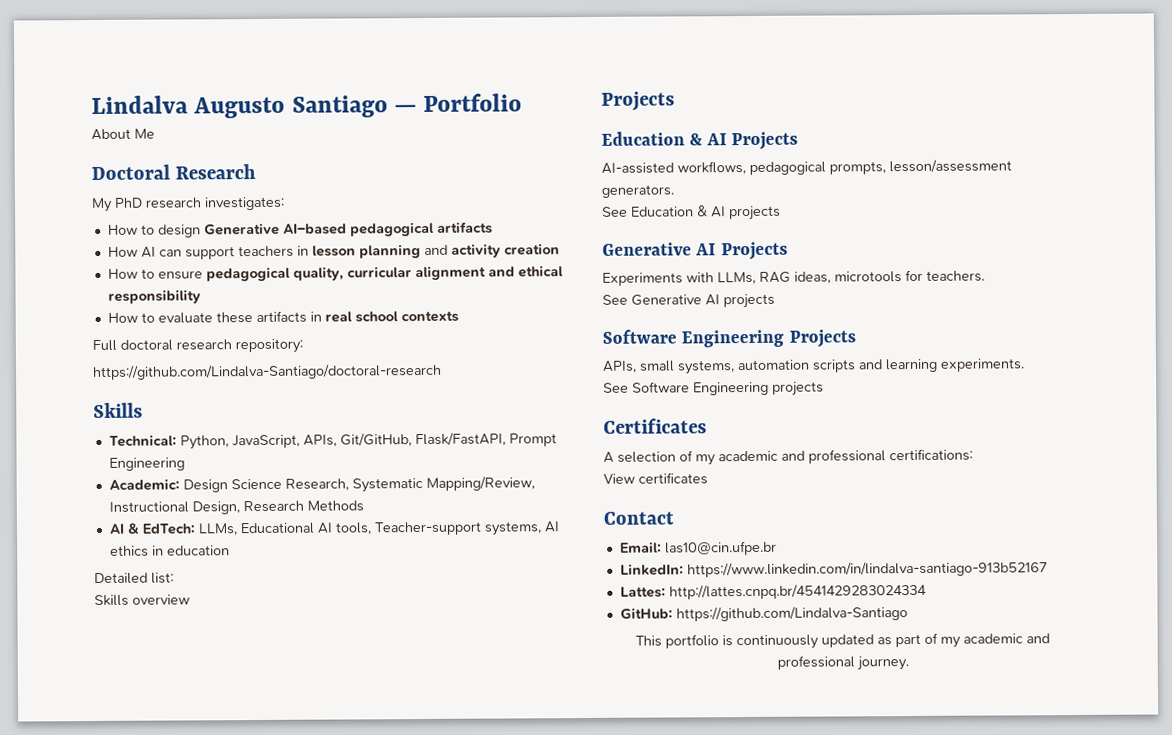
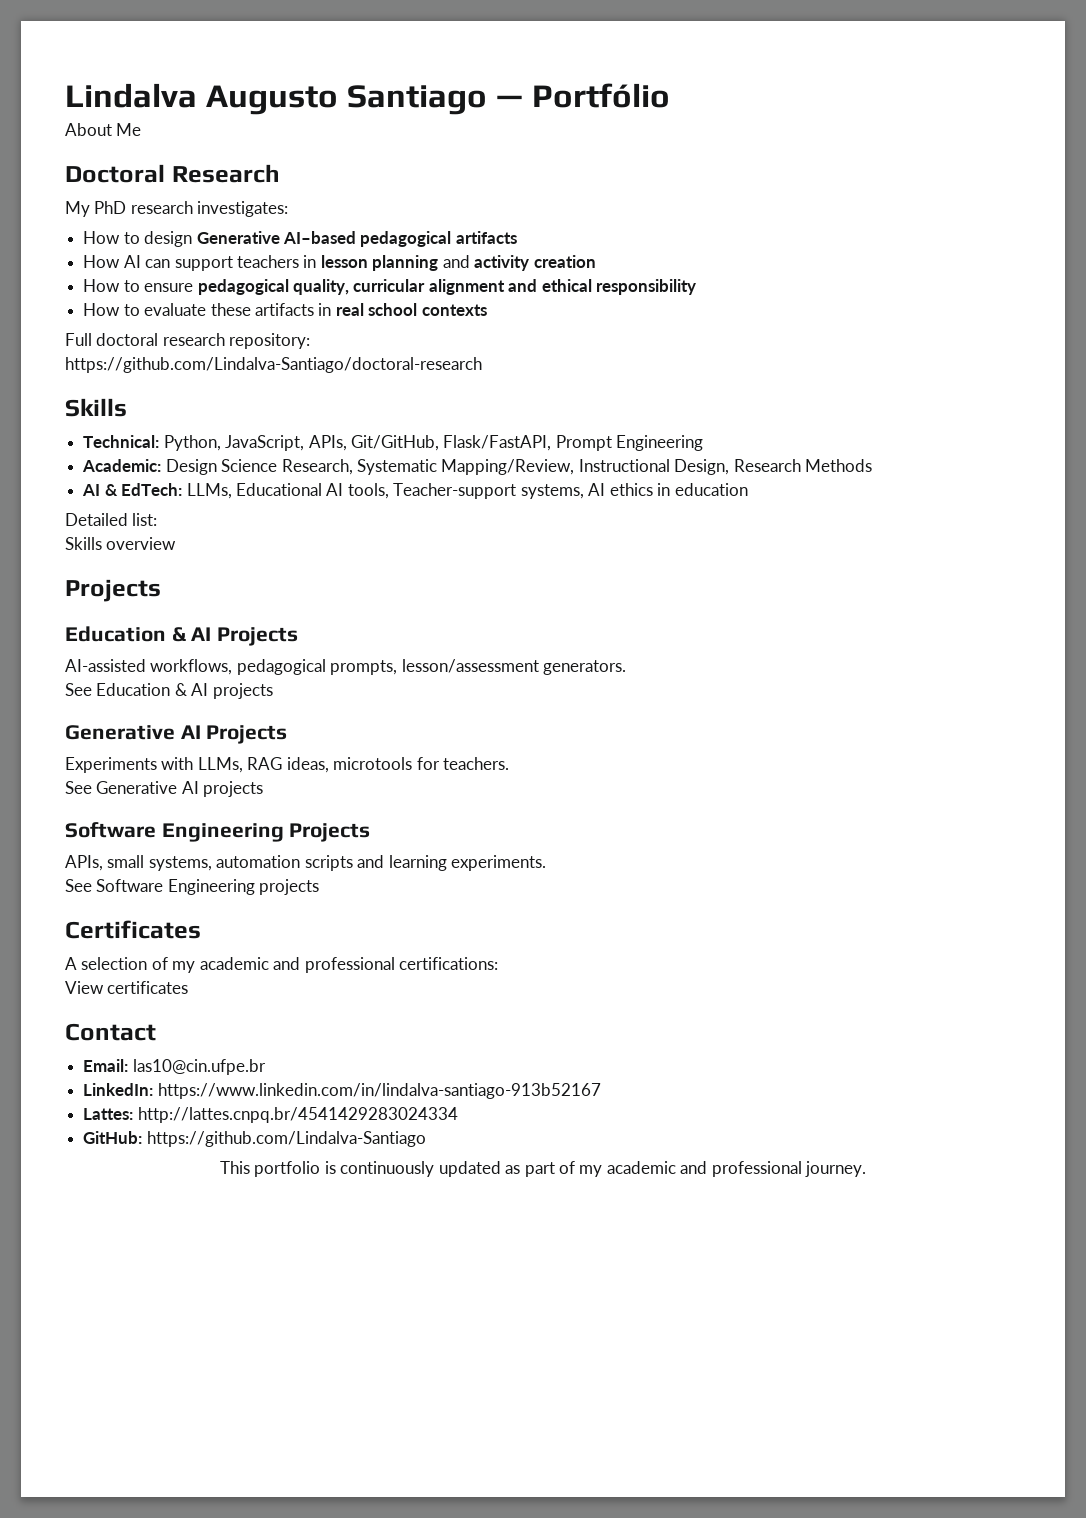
- Lindalva Augusto Santiago — Portfolio
+ Lindalva Augusto Santiago — Portfólio

